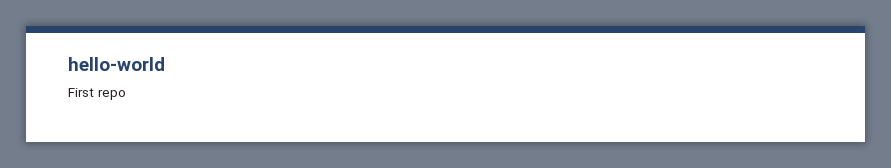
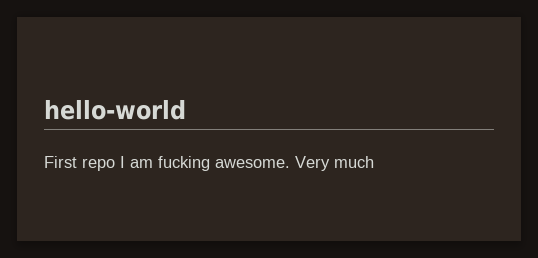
- First repo
+ First repo I am fucking awesome. Very much

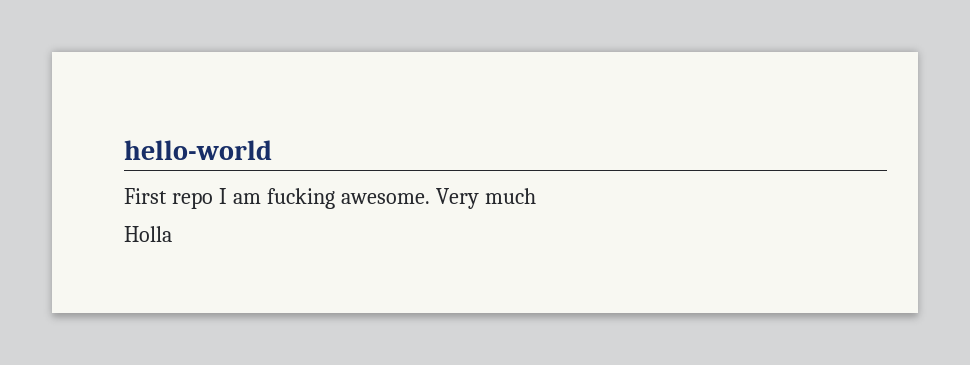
+ Holla

